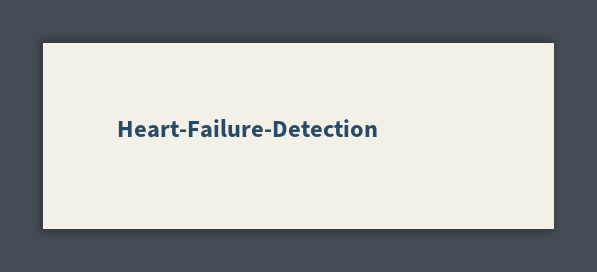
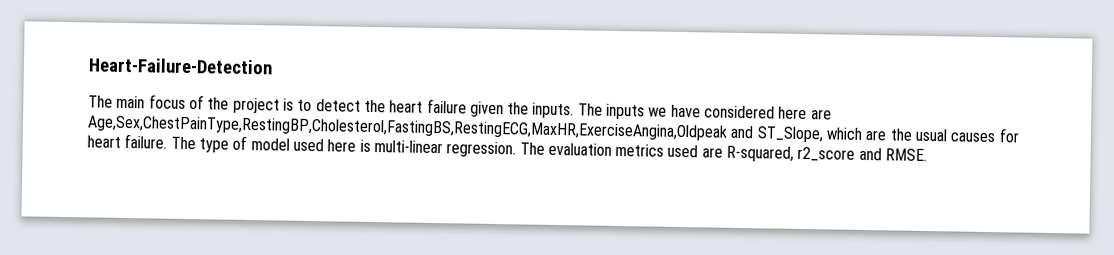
+ The main focus of the project is to detect the heart failure given the inputs. The inputs we have considered here are Age,Sex,ChestPainType,RestingBP,Cholesterol,FastingBS,RestingECG,MaxHR,ExerciseAngina,Oldpeak and ST_Slope, which are the usual causes for heart failure. The type of model used here is multi-linear regression. The evaluation metrics used are R-squared, r2_score and RMSE.

